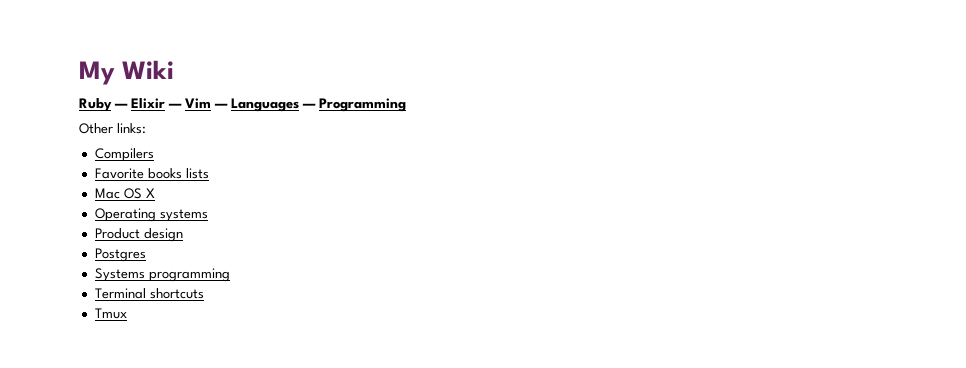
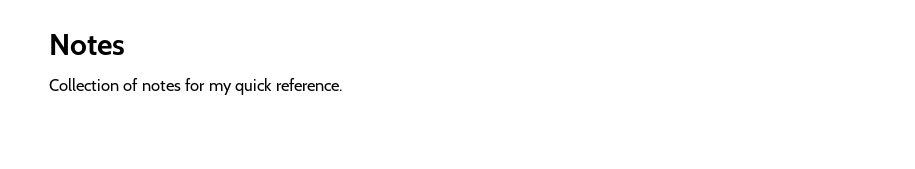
- My Wiki
- Ruby — Elixir — Vim — Languages — Programming
- Other links:
- Compilers
- Favorite books lists
- Mac OS X
- Operating systems
- Product design
- Postgres
- Systems programming
- Terminal shortcuts
- Tmux
+ Notes
+ Collection of notes for my quick reference.

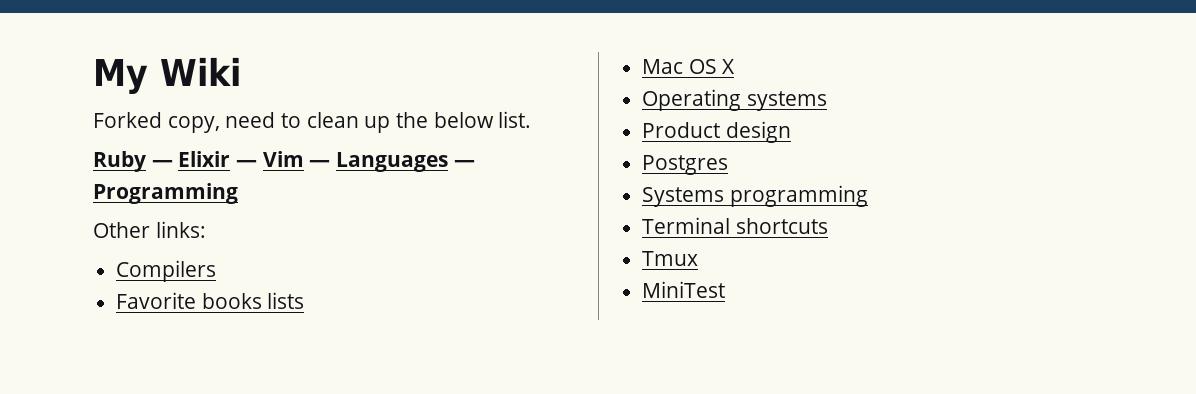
- Notes
- Collection of notes for my quick reference.
+ My Wiki
+ Forked copy, need to clean up the below list.
+ Ruby — Elixir — Vim — Languages — Programming
+ Other links:
+ Compilers
+ Favorite books lists
+ Mac OS X
+ Operating systems
+ Product design
+ Postgres
+ Systems programming
+ Terminal shortcuts
+ Tmux
+ MiniTest

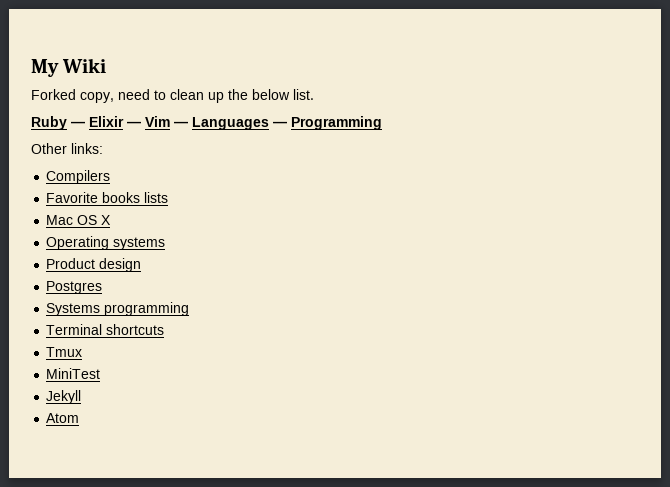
+ Jekyll
+ Atom

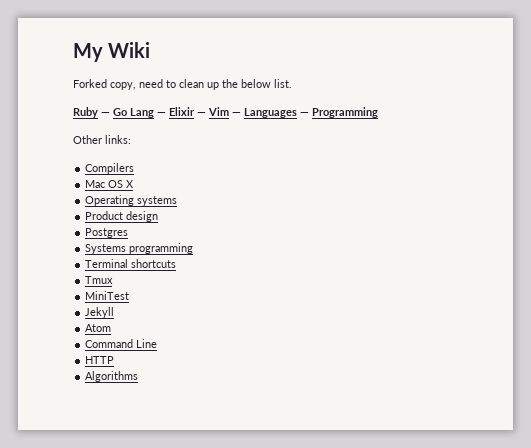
- Ruby — Elixir — Vim — Languages — Programming
+ Ruby — Go Lang — Elixir — Vim — Languages — Programming
- Favorite books lists
+ Command Line
+ HTTP
+ Algorithms

